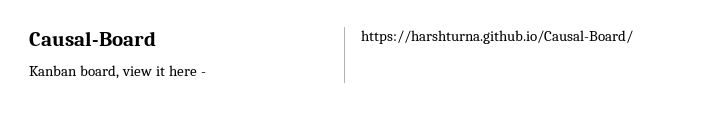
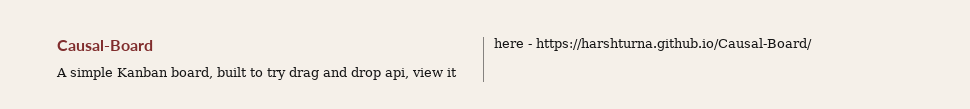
- Kanban board, view it here - https://harshturna.github.io/Causal-Board/
+ A simple Kanban board, built to try drag and drop api, view it here - https://harshturna.github.io/Causal-Board/

